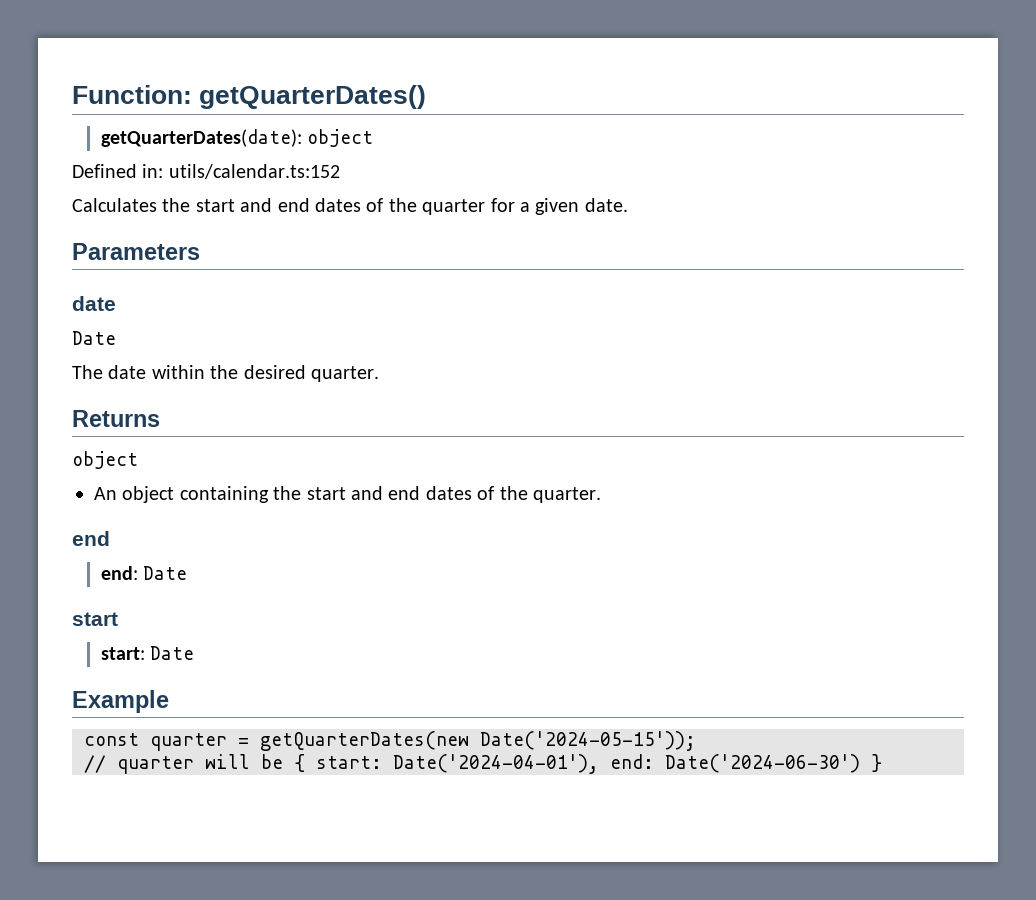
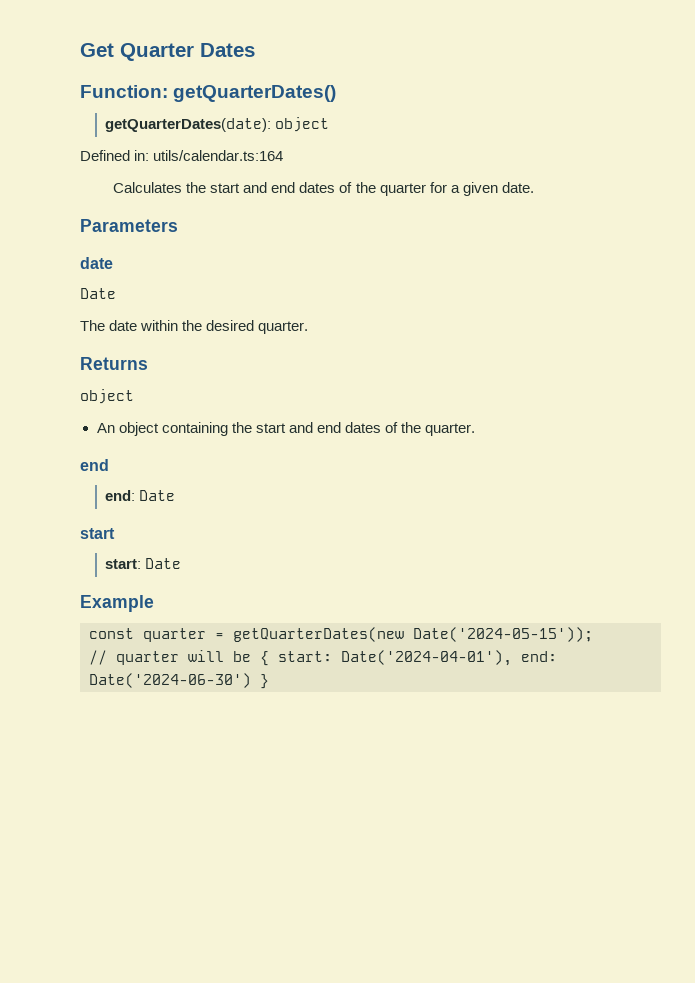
+ Get Quarter Dates
- Defined in: utils/calendar.ts:152
+ Defined in: utils/calendar.ts:164

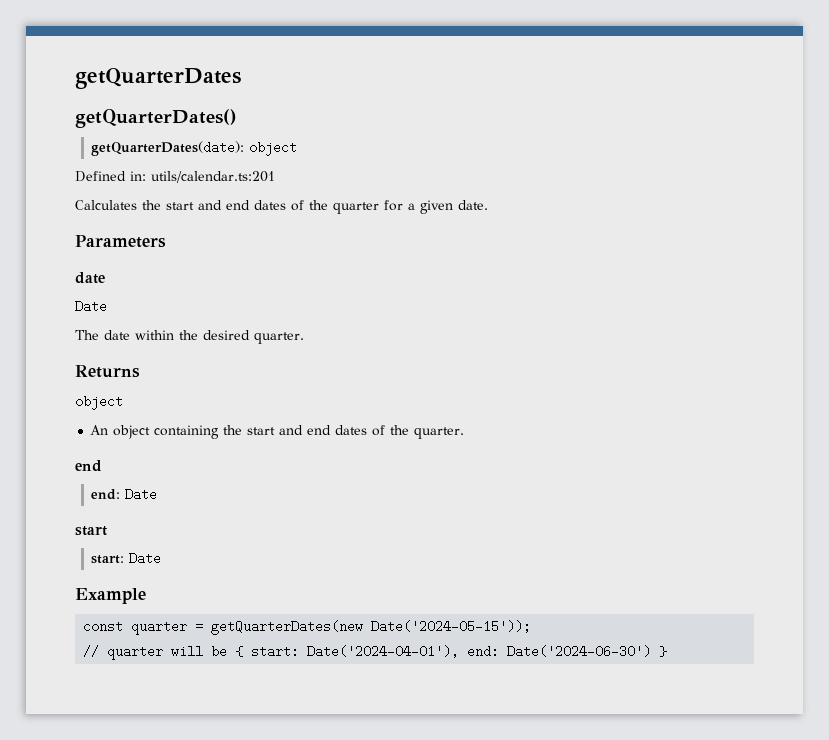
- Get Quarter Dates
- Function: getQuarterDates()
+ getQuarterDates
+ getQuarterDates()
- Defined in: utils/calendar.ts:164
+ Defined in: utils/calendar.ts:201

